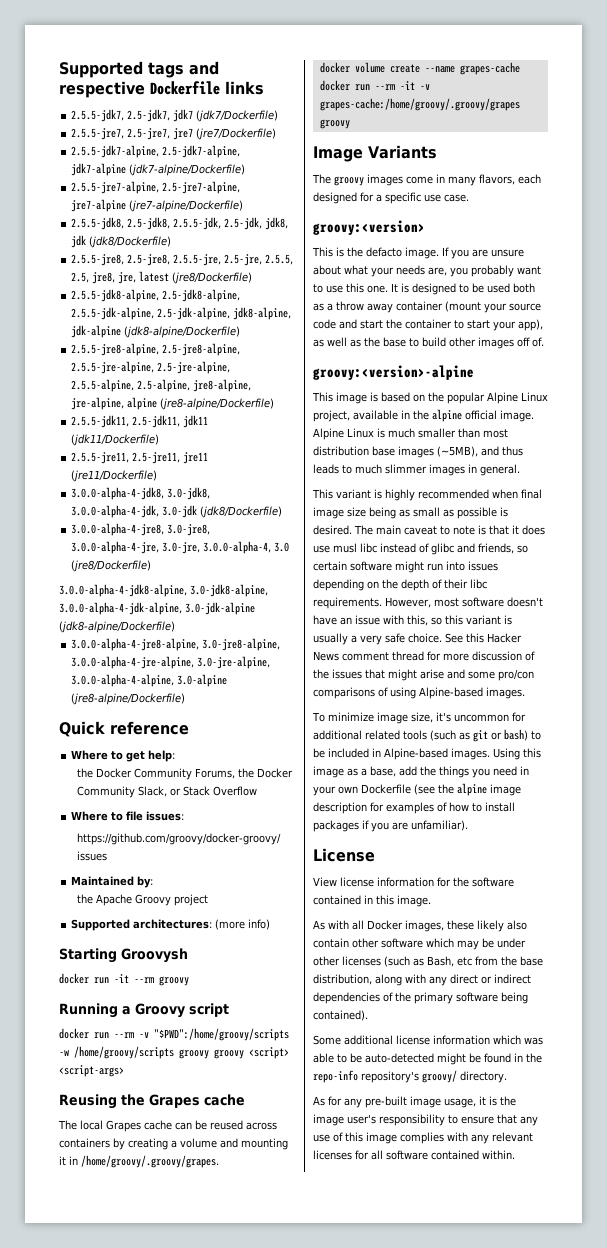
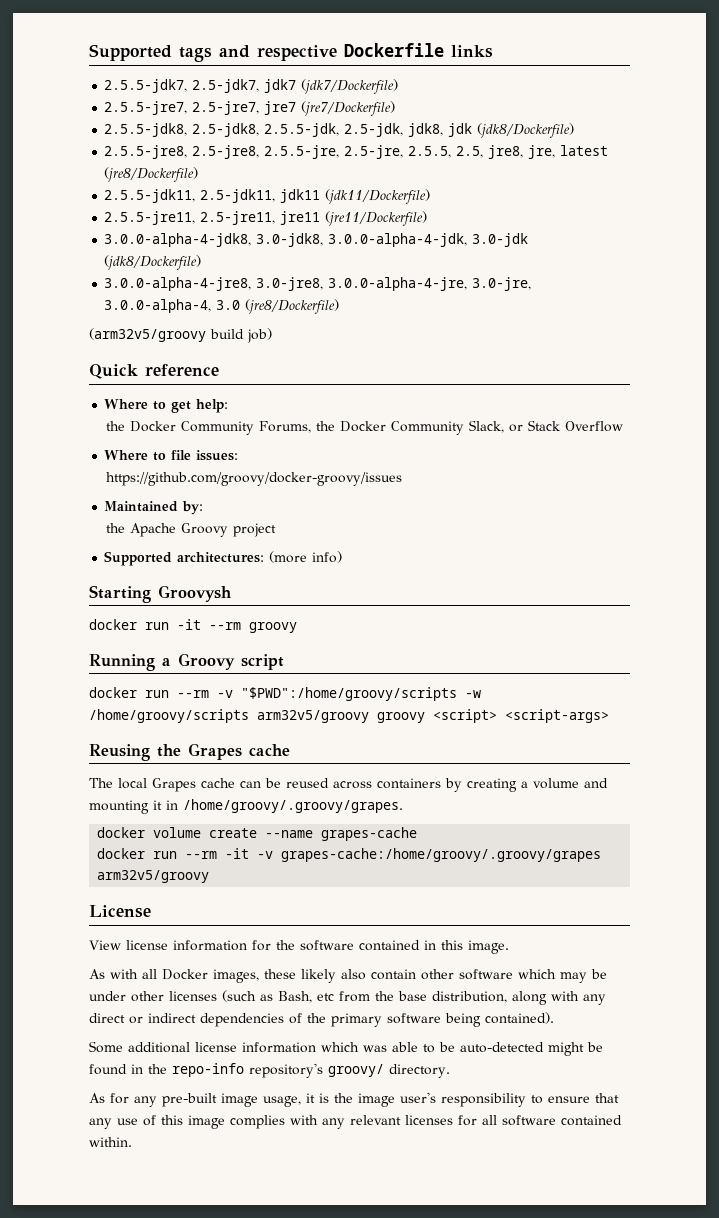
- 2.5.5-jdk7-alpine, 2.5-jdk7-alpine, jdk7-alpine (jdk7-alpine/Dockerfile)
- 2.5.5-jre7-alpine, 2.5-jre7-alpine, jre7-alpine (jre7-alpine/Dockerfile)
- 2.5.5-jdk8-alpine, 2.5-jdk8-alpine, 2.5.5-jdk-alpine, 2.5-jdk-alpine, jdk8-alpine, jdk-alpine (jdk8-alpine/Dockerfile)
- 2.5.5-jre8-alpine, 2.5-jre8-alpine, 2.5.5-jre-alpine, 2.5-jre-alpine, 2.5.5-alpine, 2.5-alpine, jre8-alpine, jre-alpine, alpine (jre8-alpine/Dockerfile)
- 3.0.0-alpha-4-jdk8-alpine, 3.0-jdk8-alpine, 3.0.0-alpha-4-jdk-alpine, 3.0-jdk-alpine (jdk8-alpine/Dockerfile)
- 3.0.0-alpha-4-jre8-alpine, 3.0-jre8-alpine, 3.0.0-alpha-4-jre-alpine, 3.0-jre-alpine, 3.0.0-alpha-4-alpine, 3.0-alpine (jre8-alpine/Dockerfile)
+ (arm32v5/groovy build job)
- docker run --rm -v "$PWD":/home/groovy/scripts -w /home/groovy/scripts groovy groovy <script> <script-args>
+ docker run --rm -v "$PWD":/home/groovy/scripts -w /home/groovy/scripts arm32v5/groovy groovy <script> <script-args>
- docker run --rm -it -v grapes-cache:/home/groovy/.groovy/grapes groovy
- Image Variants
- The groovy images come in many flavors, each designed for a specific use case.
- groovy:<version>
- This is the defacto image. If you are unsure about what your needs are, you probably want to use this one. It is designed to be used both as a throw away container (mount your source code and start the container to start your app), as well as the base to build other images off of.
- groovy:<version>-alpine
- This image is based on the popular Alpine Linux project, available in the alpine official image. Alpine Linux is much smaller than most distribution base images (~5MB), and thus leads to much slimmer images in general.
- This variant is highly recommended when final image size being as small as possible is desired. The main caveat to note is that it does use musl libc instead of glibc and friends, so certain software might run into issues depending on the depth of their libc requirements. However, most software doesn't have an issue with this, so this variant is usually a very safe choice. See this Hacker News comment thread for more discussion of the issues that might arise and some pro/con comparisons of using Alpine-based images.
- To minimize image size, it's uncommon for additional related tools (such as git or bash) to be included in Alpine-based images. Using this image as a base, add the things you need in your own Dockerfile (see the alpine image description for examples of how to install packages if you are unfamiliar).
+ docker run --rm -it -v grapes-cache:/home/groovy/.groovy/grapes arm32v5/groovy

